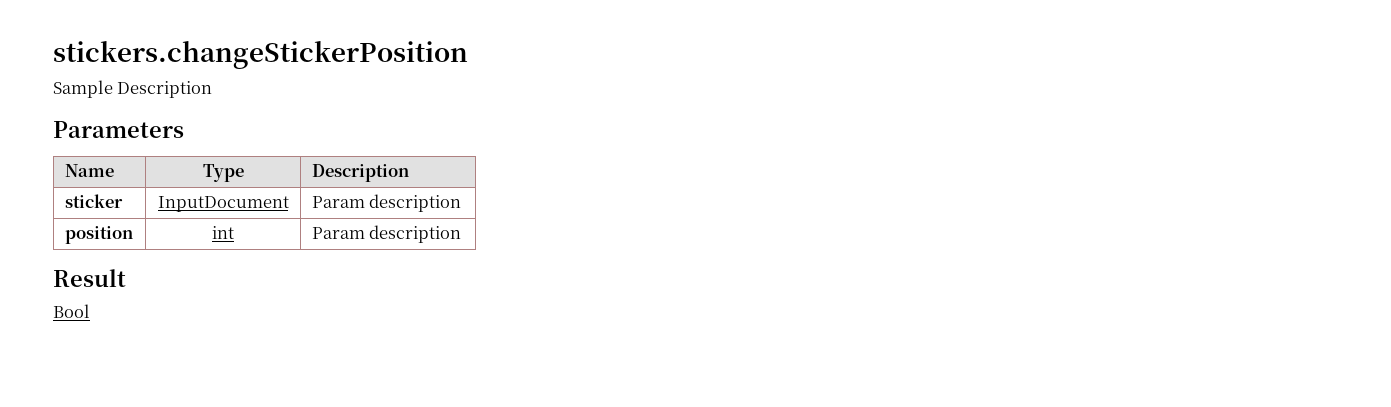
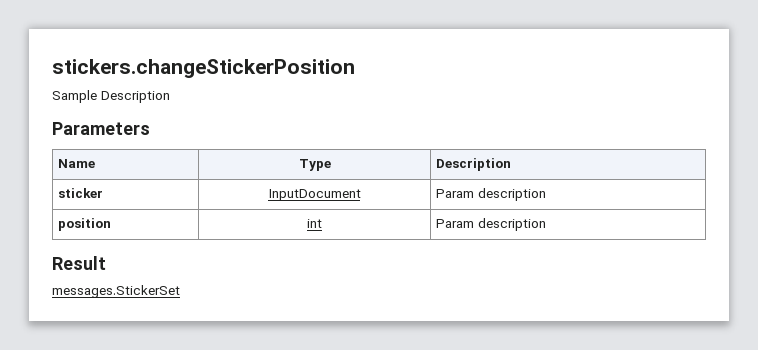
- Bool
+ messages.StickerSet

